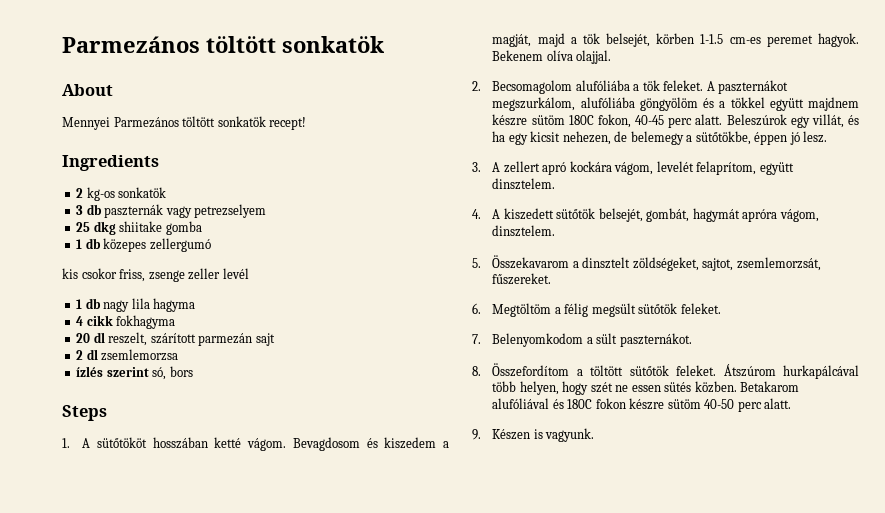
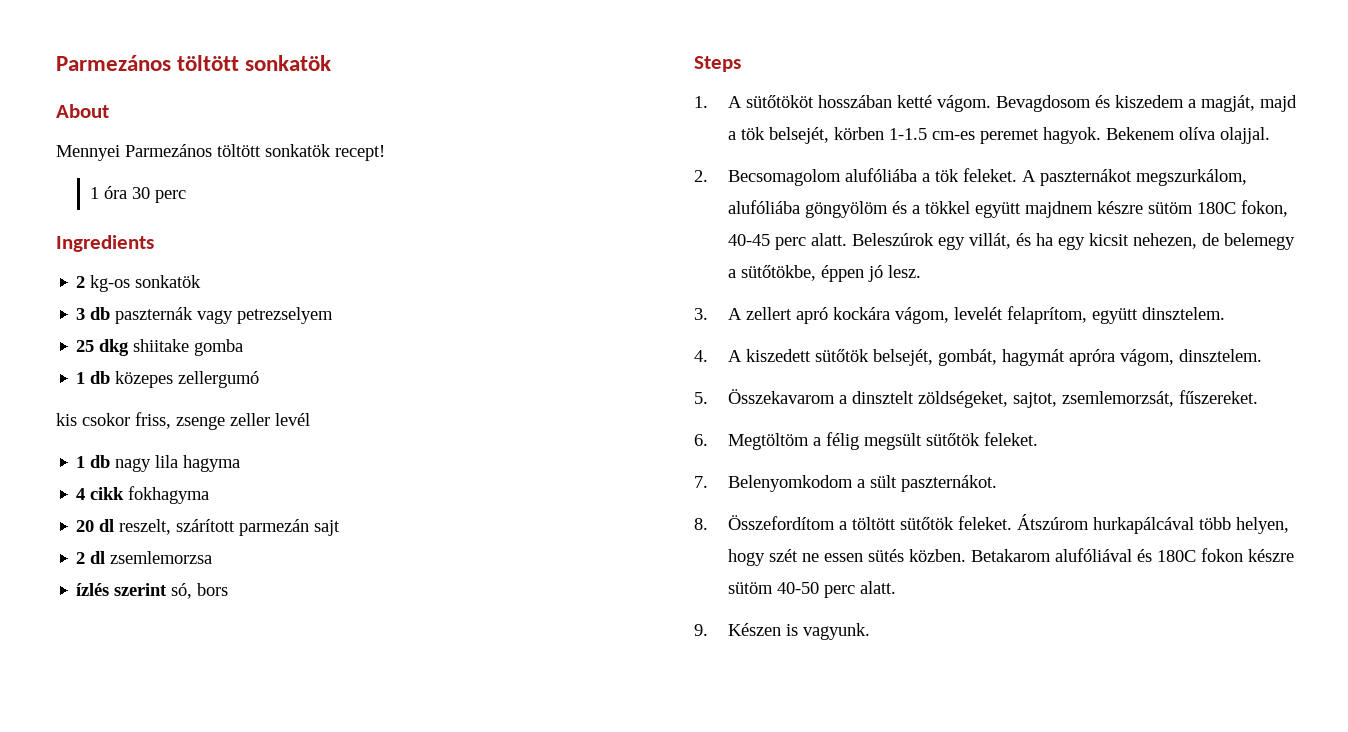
+ 1 óra 30 perc

